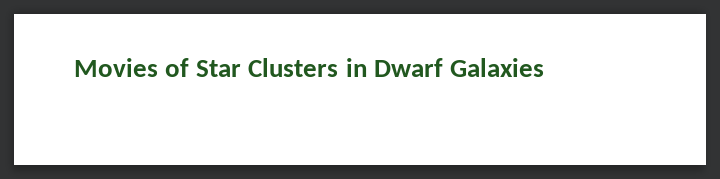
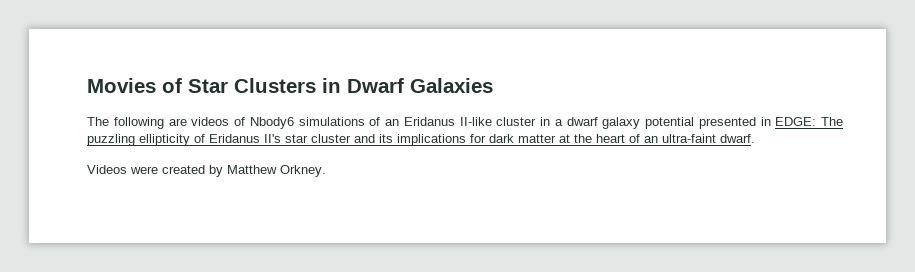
+ The following are videos of Nbody6 simulations of an Eridanus II-like cluster in a dwarf galaxy potential presented in EDGE: The puzzling ellipticity of Eridanus II's star cluster and its implications for dark matter at the heart of an ultra-faint dwarf.
+ Videos were created by Matthew Orkney.

